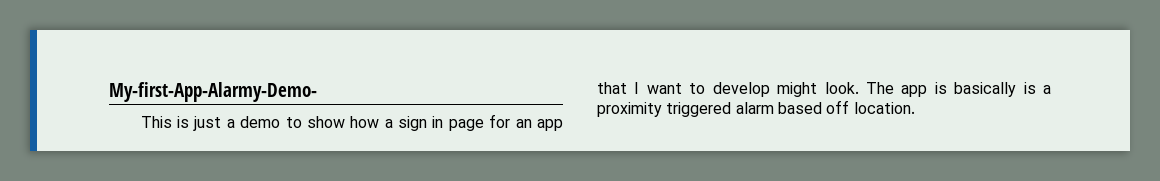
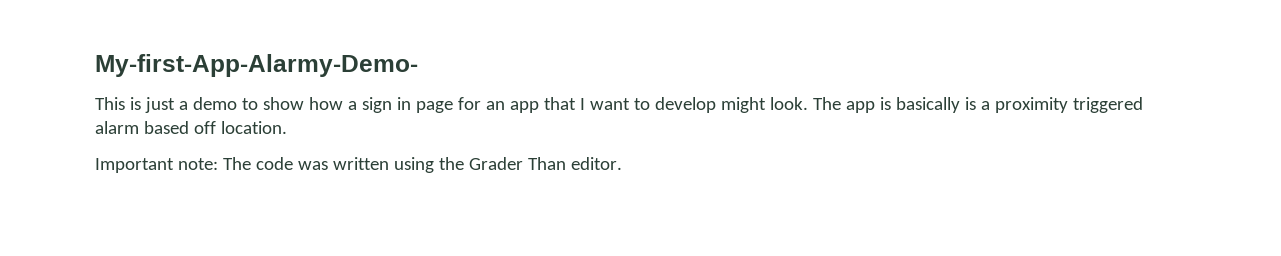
+ Important note: The code was written using the Grader Than editor.

